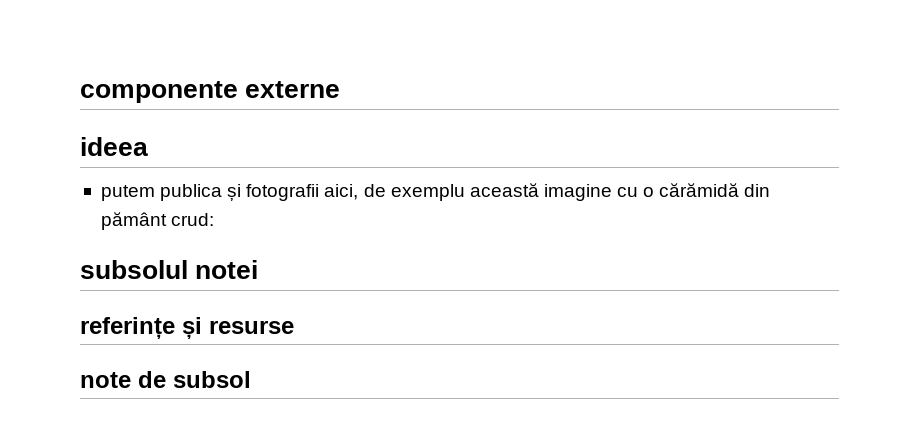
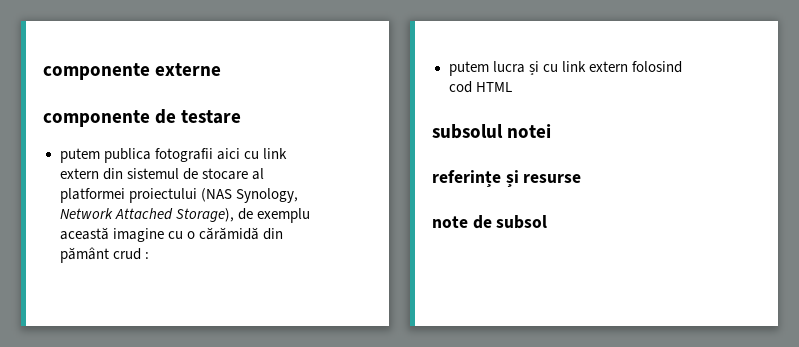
- ideea
+ componente de testare
- putem publica și fotografii aici, de exemplu această imagine cu o cărămidă din pământ crud:
+ putem publica fotografii aici cu link extern din sistemul de stocare al platformei proiectului (NAS Synology, Network Attached Storage), de exemplu această imagine cu o cărămidă din pământ crud :
+ putem lucra și cu link extern folosind cod HTML

